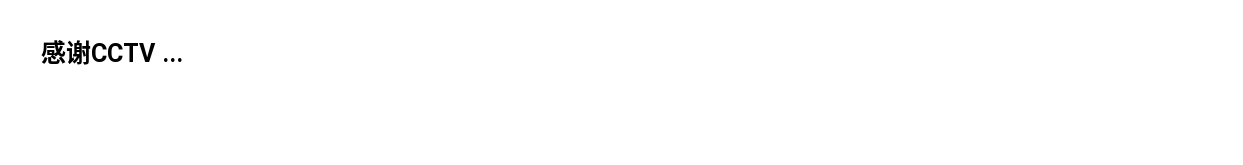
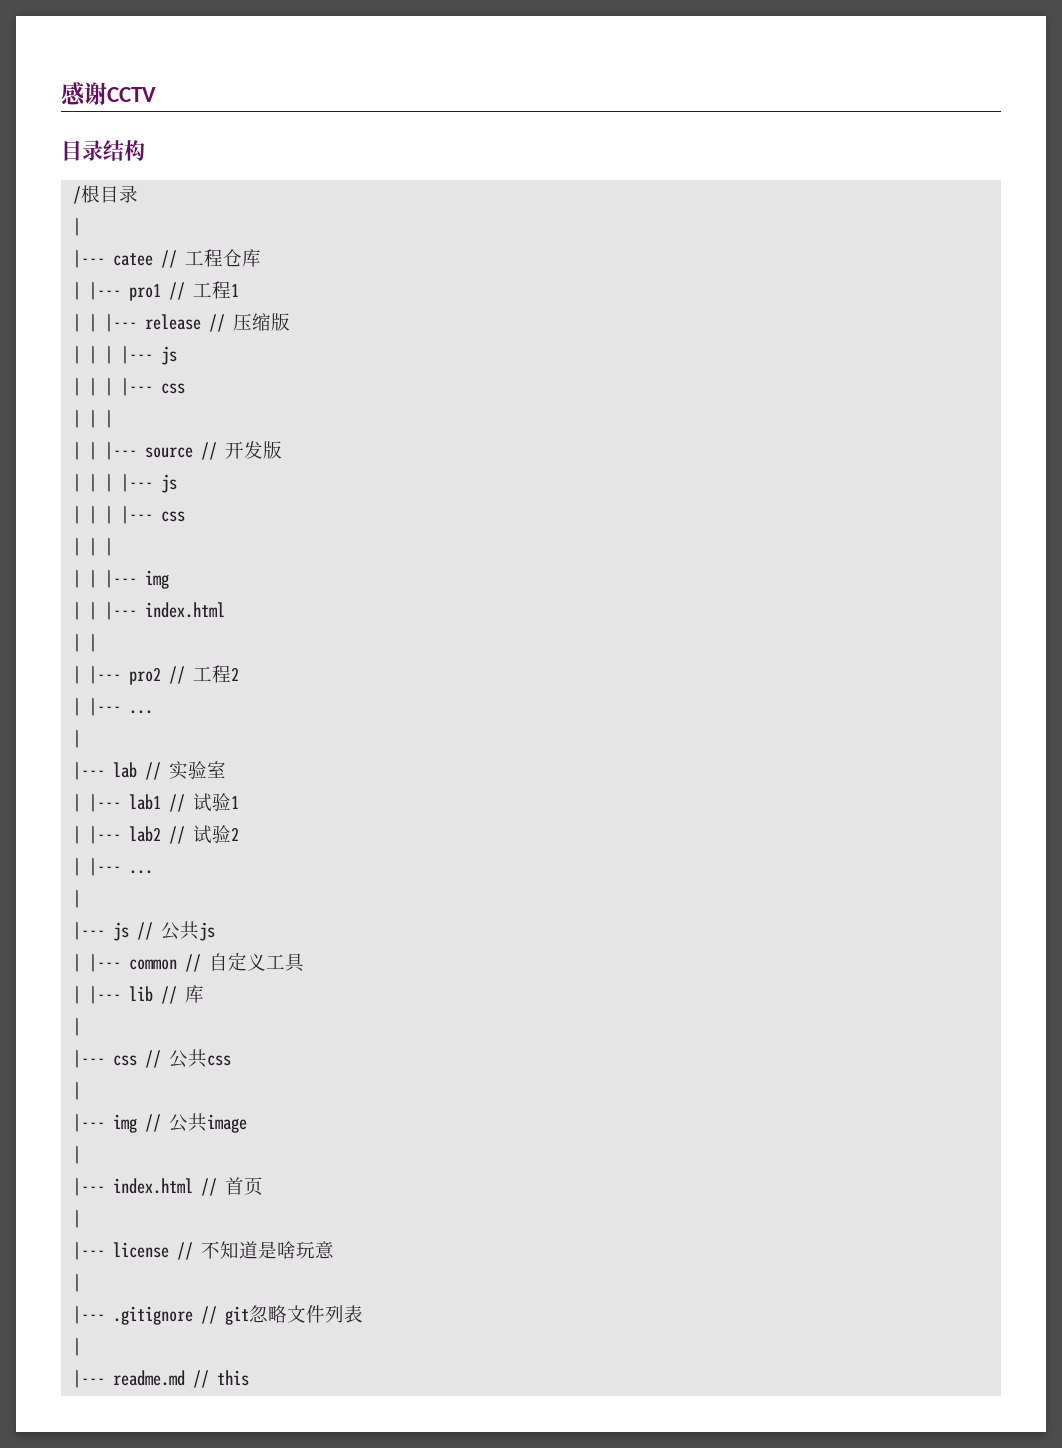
- 感谢CCTV ...
+ 感谢CCTV
+ 目录结构
+ /根目录
+ |
+ |--- catee // 工程仓库
+ | |--- pro1 // 工程1
+ | | |--- release // 压缩版
+ | | | |--- js
+ | | | |--- css
+ | | |
+ | | |--- source // 开发版
+ | | | |--- js
+ | | | |--- css
+ | | |
+ | | |--- img
+ | | |--- index.html
+ | |
+ | |--- pro2 // 工程2
+ | |--- ...
+ |
+ |--- lab // 实验室
+ | |--- lab1 // 试验1
+ | |--- lab2 // 试验2
+ | |--- ...
+ |
+ |--- js // 公共js
+ | |--- common // 自定义工具
+ | |--- lib // 库
+ |
+ |--- css // 公共css
+ |
+ |--- img // 公共image
+ |
+ |--- index.html // 首页
+ |
+ |--- license // 不知道是啥玩意
+ |
+ |--- .gitignore // git忽略文件列表
+ |
+ |--- readme.md // this

